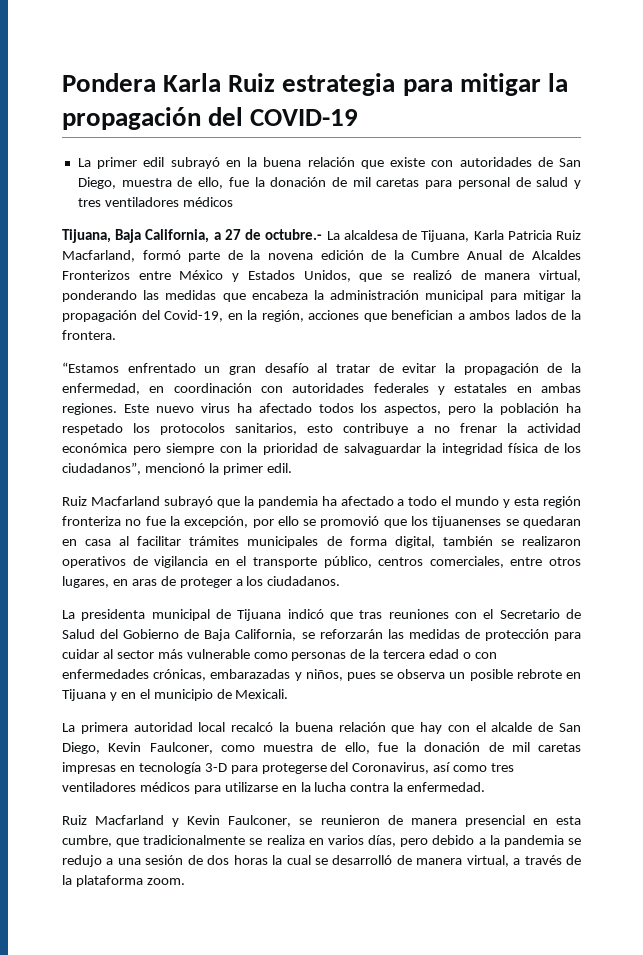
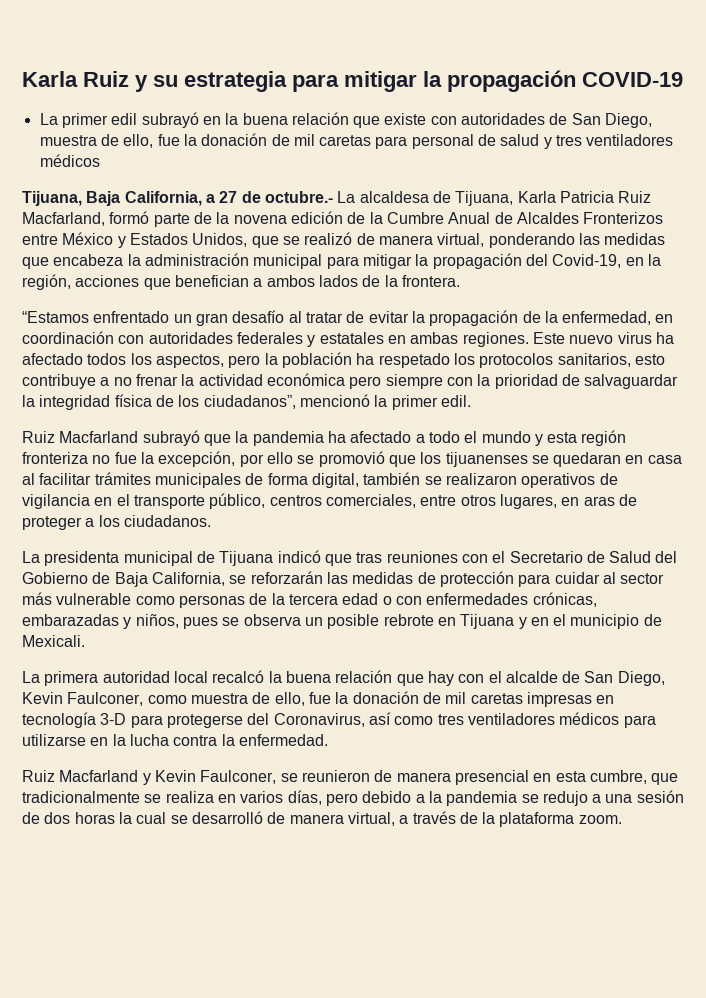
- Pondera Karla Ruiz estrategia para mitigar la propagación del COVID-19
+ Karla Ruiz y su estrategia para mitigar la propagación COVID-19

